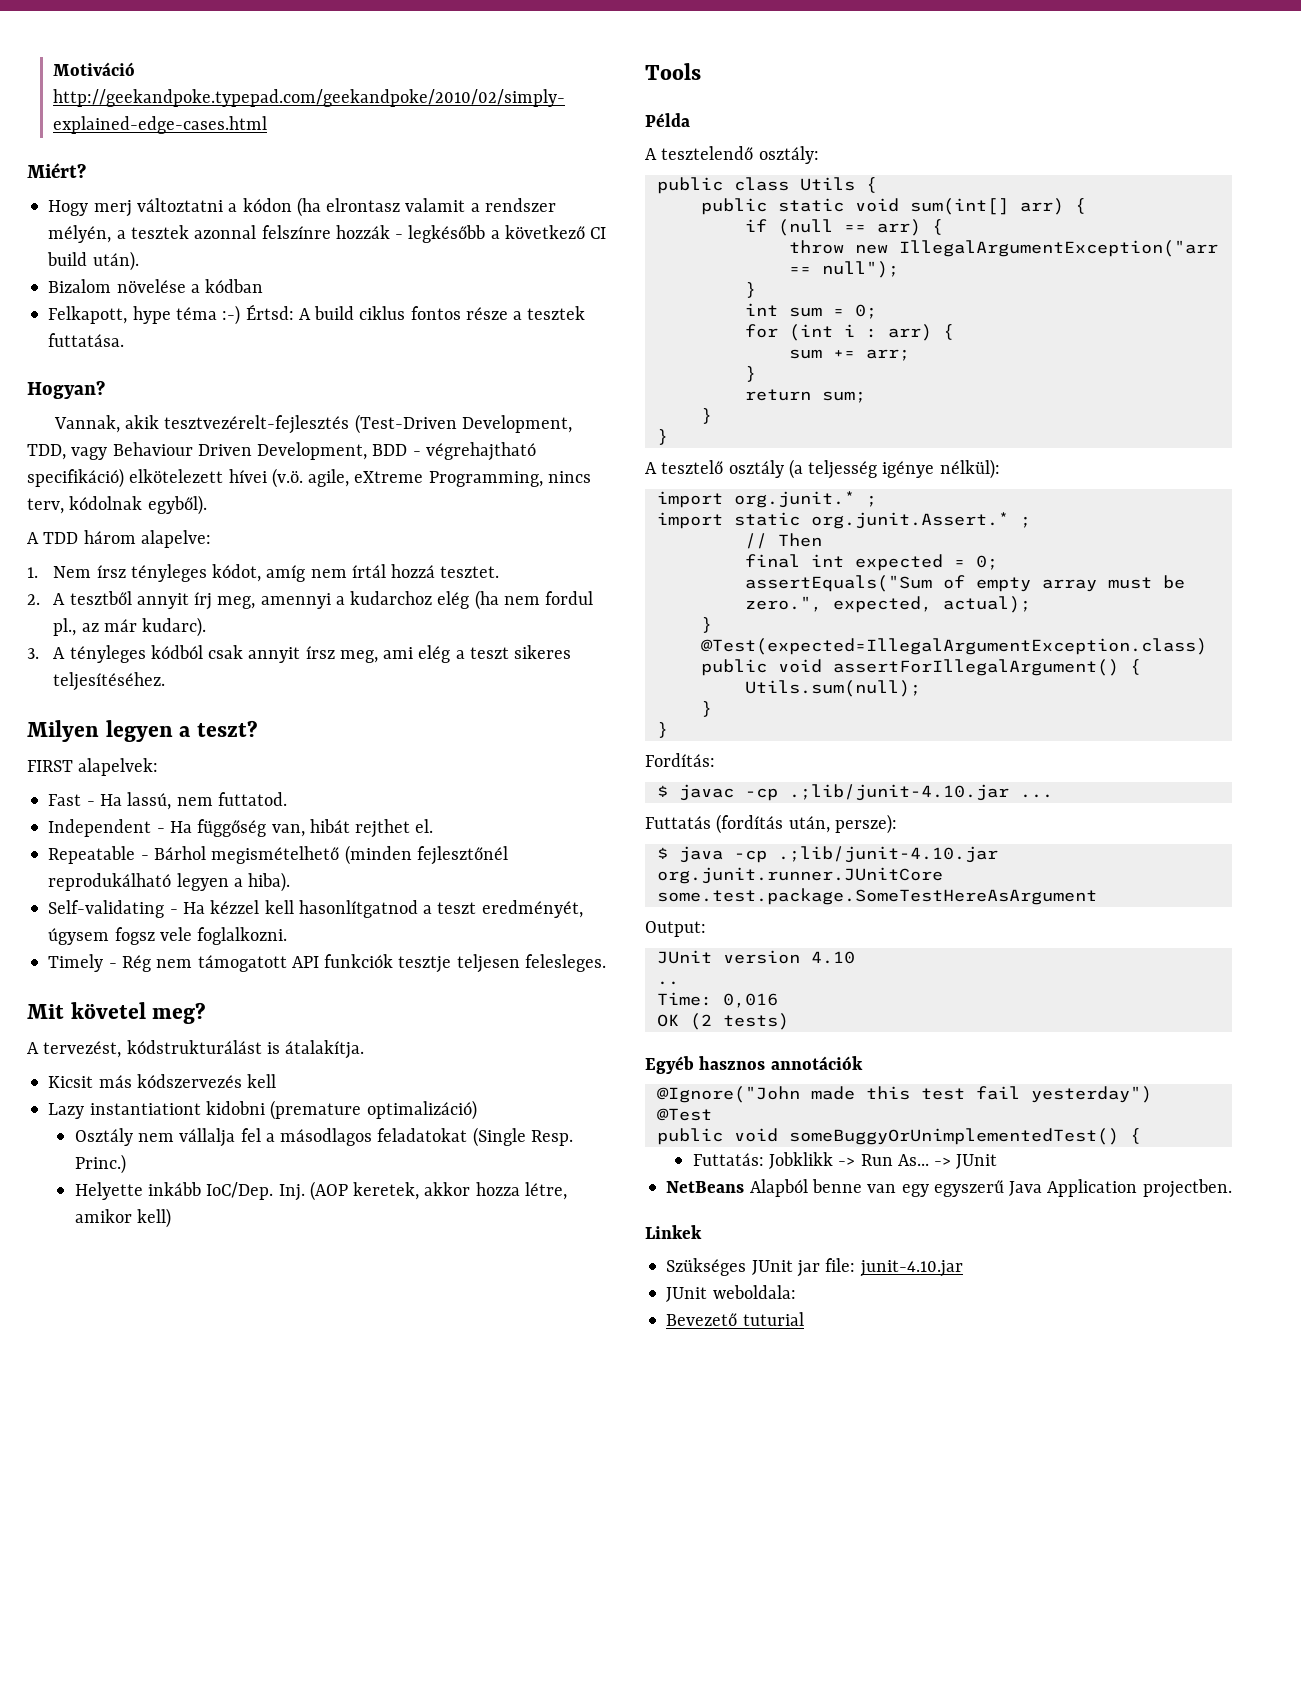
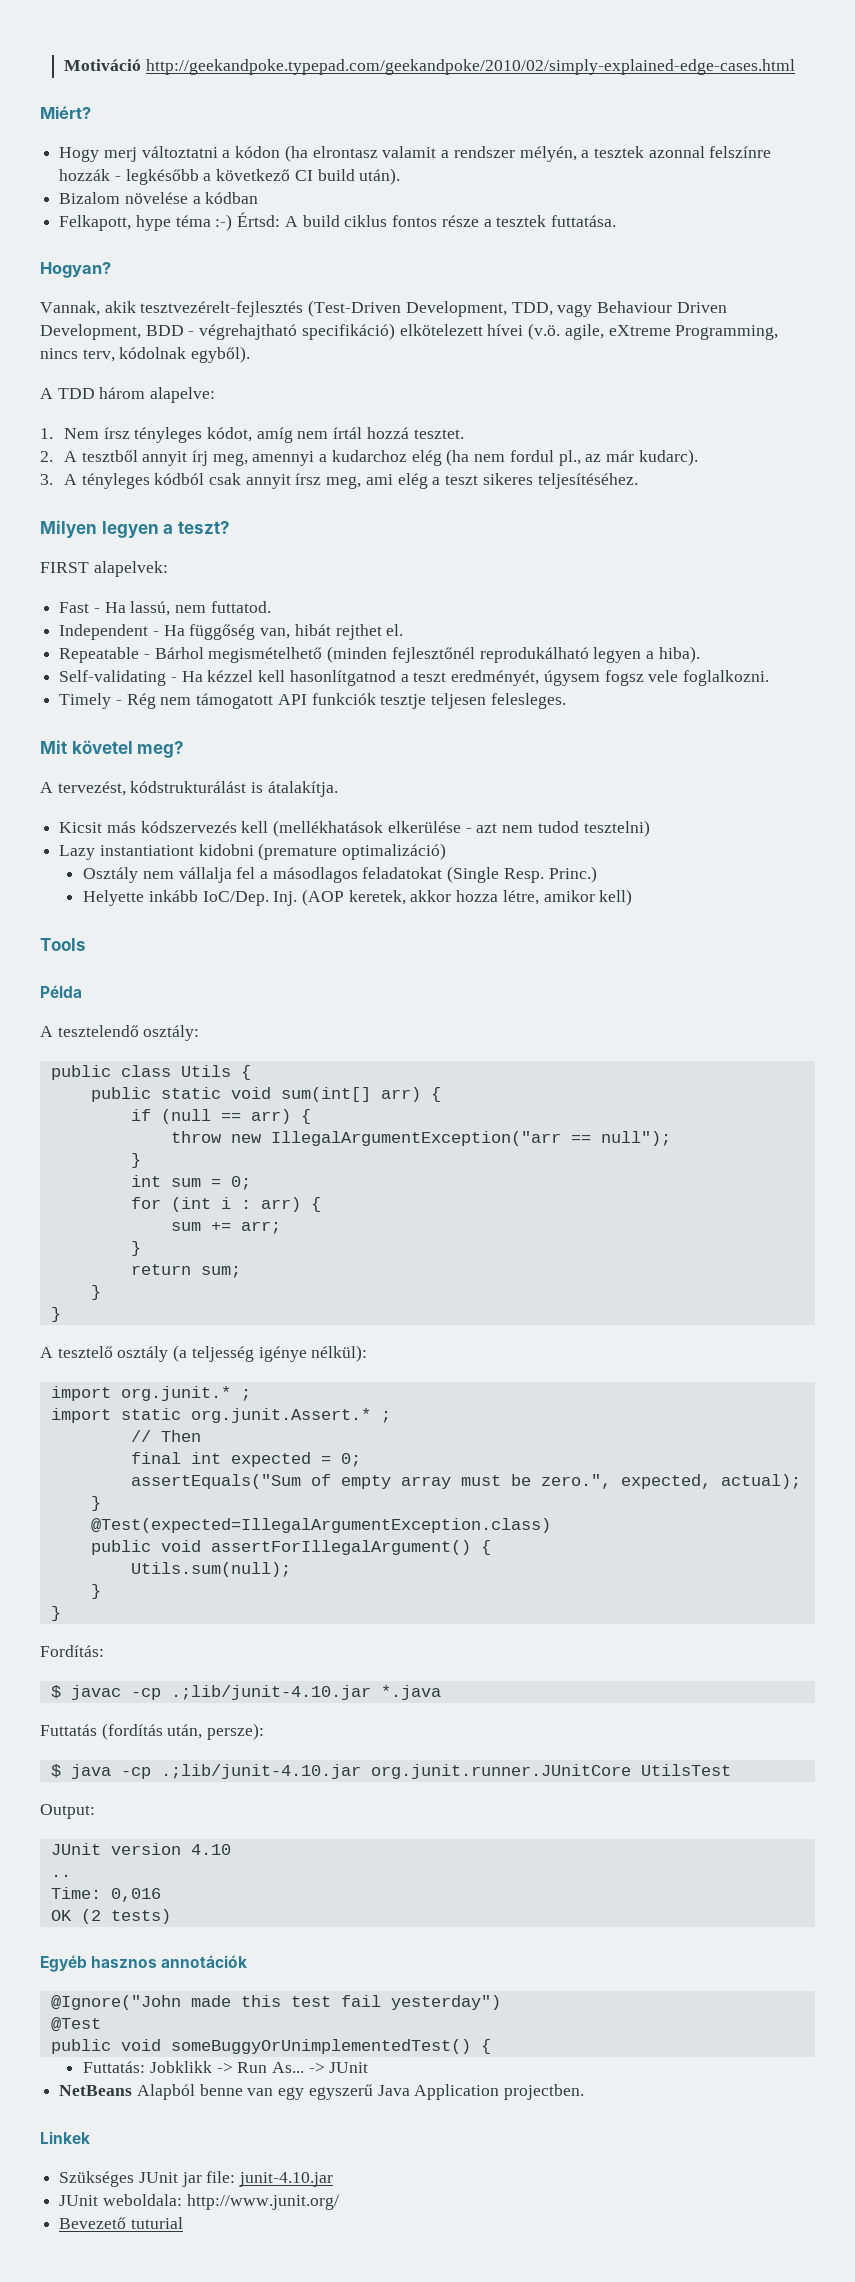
- Kicsit más kódszervezés kell
+ Kicsit más kódszervezés kell (mellékhatások elkerülése - azt nem tudod tesztelni)
- $ javac -cp .;lib/junit-4.10.jar ...
+ $ javac -cp .;lib/junit-4.10.jar *.java
- $ java -cp .;lib/junit-4.10.jar org.junit.runner.JUnitCore some.test.package.SomeTestHereAsArgument
+ $ java -cp .;lib/junit-4.10.jar org.junit.runner.JUnitCore UtilsTest
- JUnit weboldala:
+ JUnit weboldala: http://www.junit.org/

